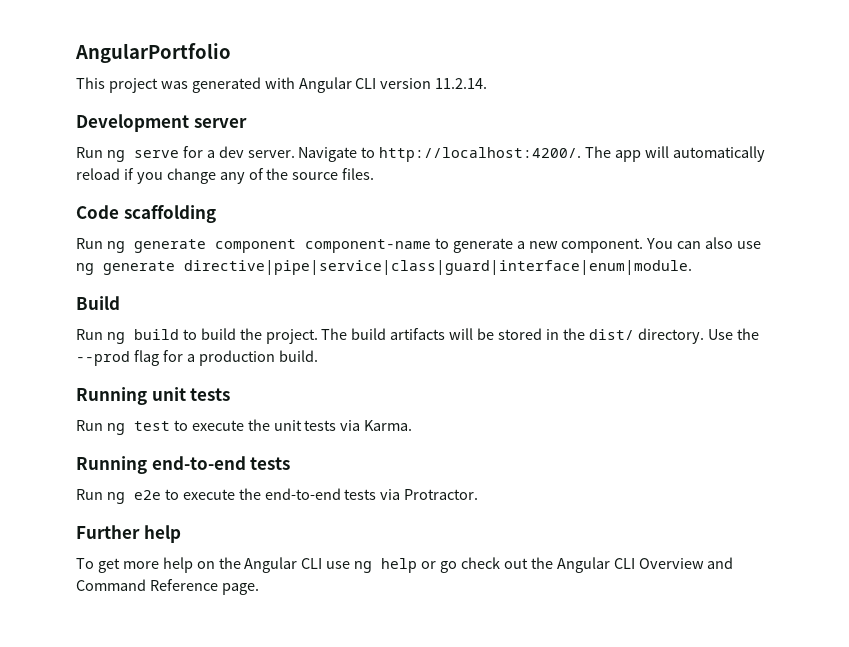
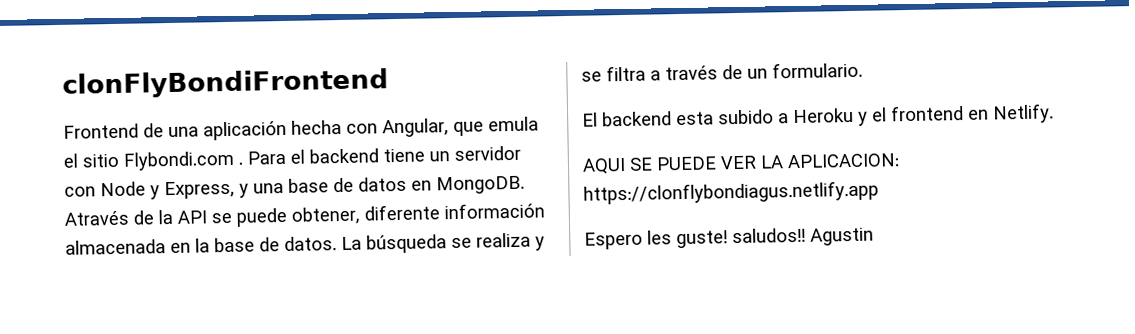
- AngularPortfolio
- This project was generated with Angular CLI version 11.2.14.
- Development server
- Run ng serve for a dev server. Navigate to http://localhost:4200/. The app will automatically reload if you change any of the source files.
- Code scaffolding
- Run ng generate component component-name to generate a new component. You can also use ng generate directive|pipe|service|class|guard|interface|enum|module.
- Build
- Run ng build to build the project. The build artifacts will be stored in the dist/ directory. Use the --prod flag for a production build.
- Running unit tests
- Run ng test to execute the unit tests via Karma.
- Running end-to-end tests
- Run ng e2e to execute the end-to-end tests via Protractor.
- Further help
- To get more help on the Angular CLI use ng help or go check out the Angular CLI Overview and Command Reference page.
+ clonFlyBondiFrontend
+ Frontend de una aplicación hecha con Angular, que emula el sitio Flybondi.com . Para el backend tiene un servidor con Node y Express, y una base de datos en MongoDB. Através de la API se puede obtener, diferente información almacenada en la base de datos. La búsqueda se realiza y se filtra a través de un formulario.
+ El backend esta subido a Heroku y el frontend en Netlify.
+ AQUI SE PUEDE VER LA APLICACION: https://clonflybondiagus.netlify.app
+ Espero les guste! saludos!! Agustin

